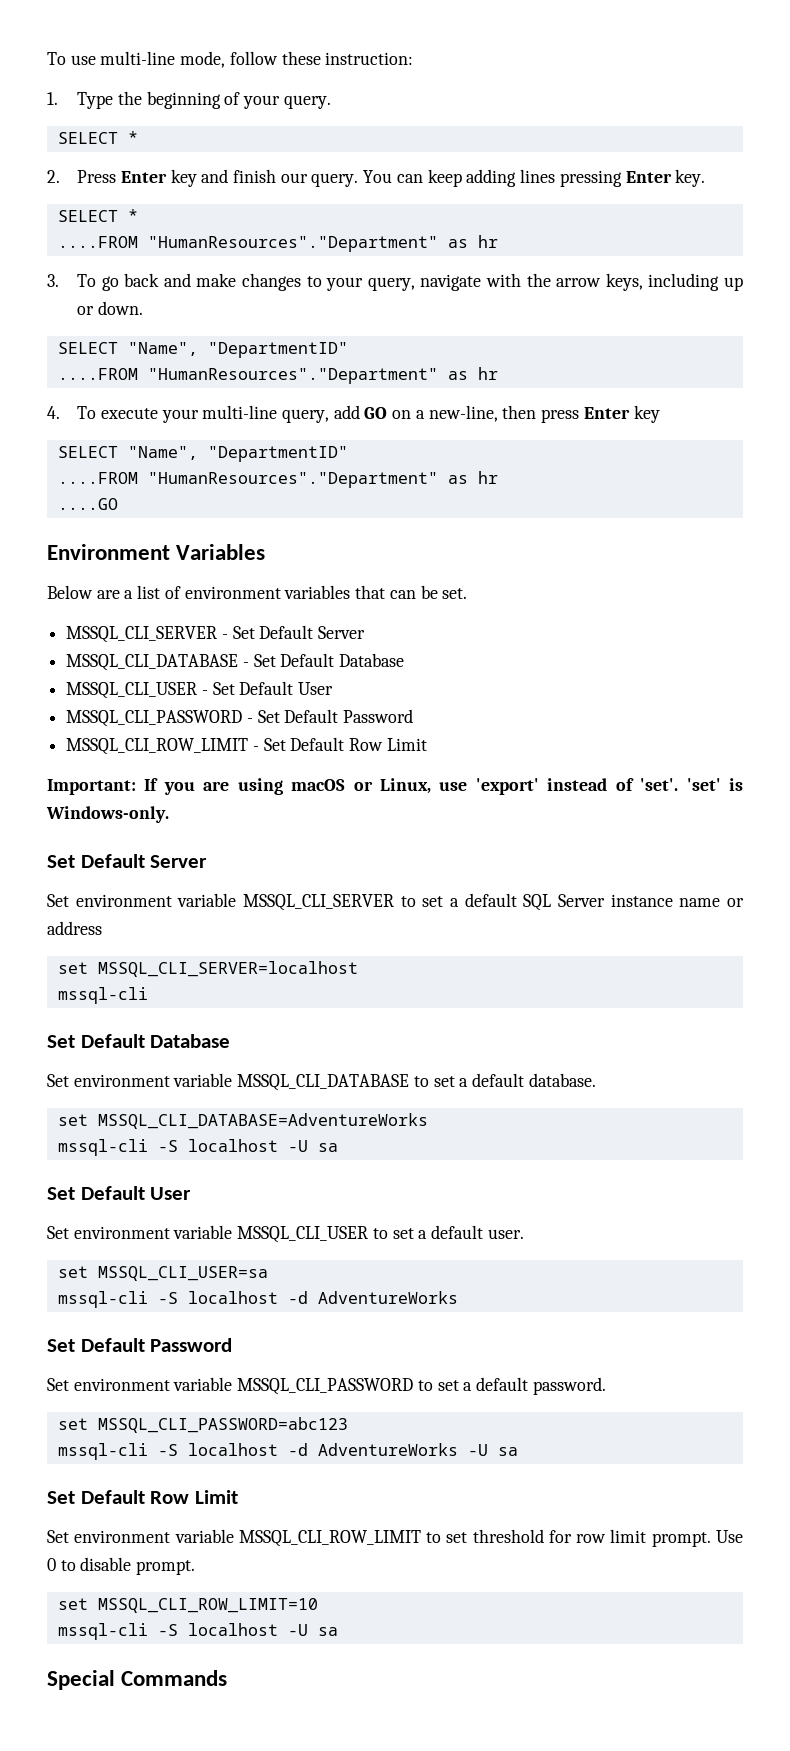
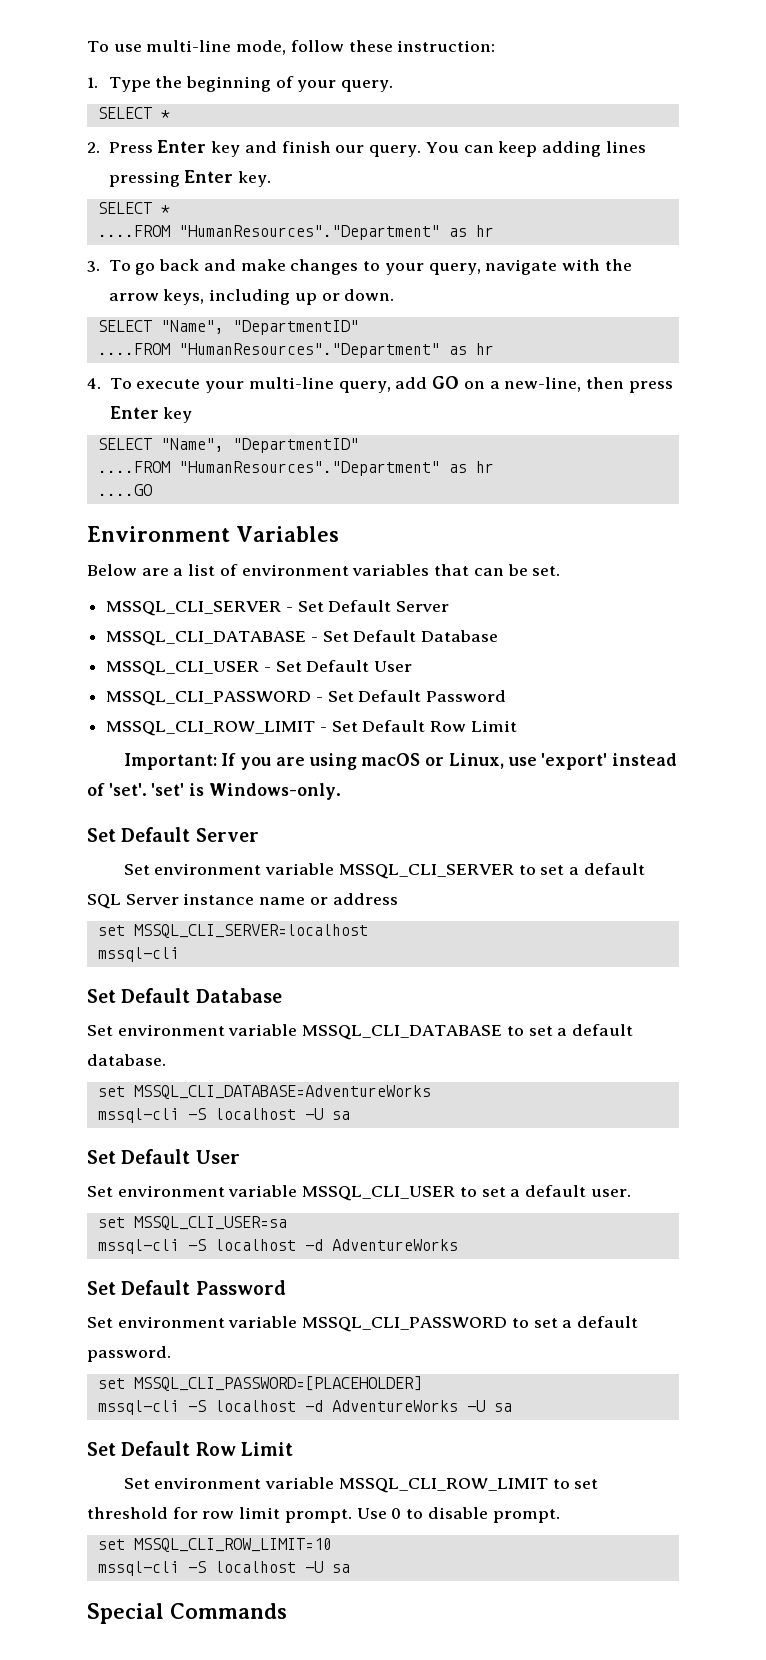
- set MSSQL_CLI_PASSWORD=abc123
+ set MSSQL_CLI_PASSWORD=[PLACEHOLDER]

